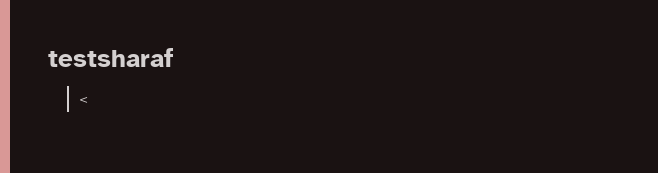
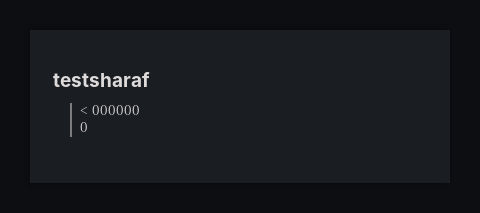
- <
+ < 000000
+ 0

